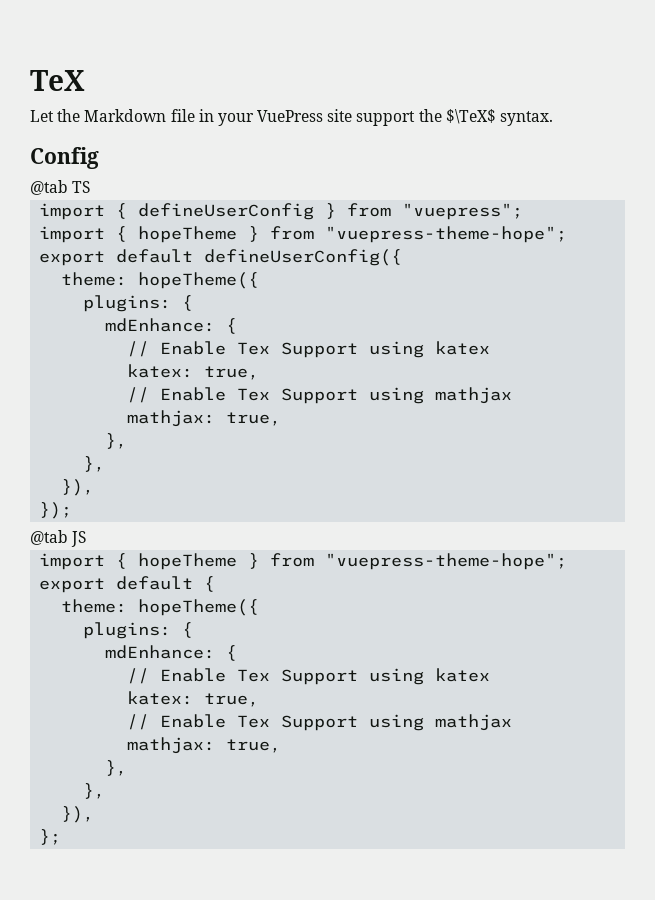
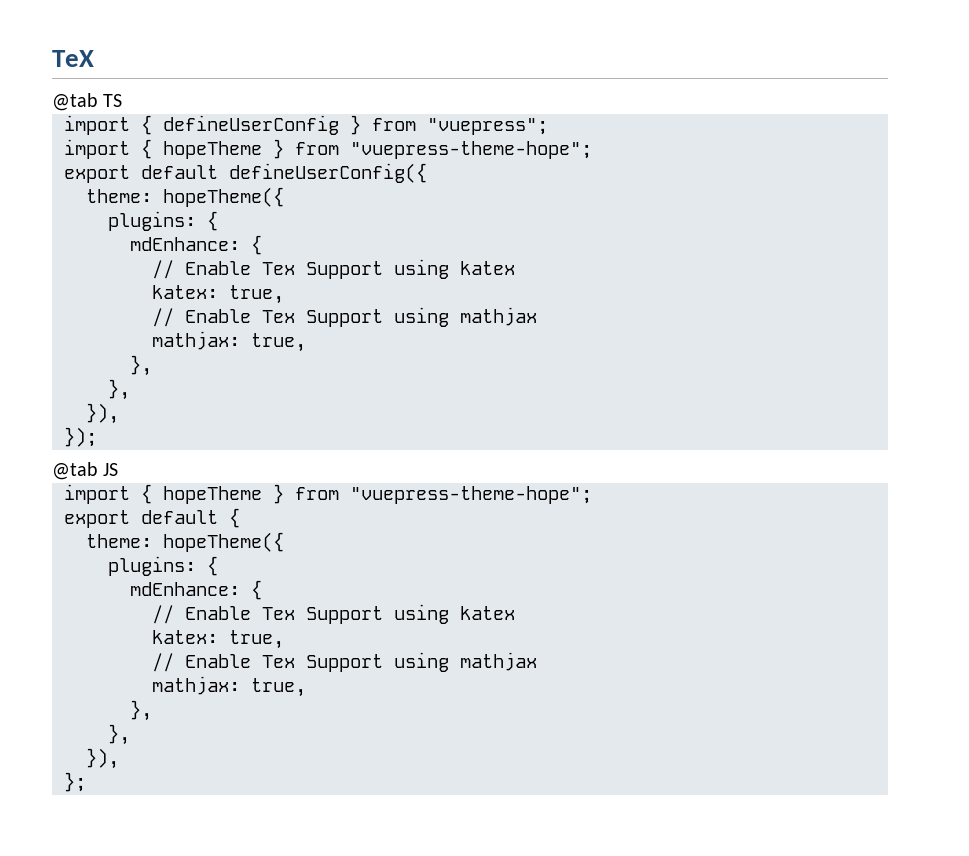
- Let the Markdown file in your VuePress site support the $\TeX$ syntax.
- Config

